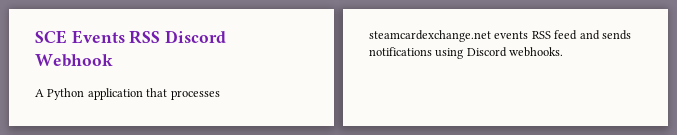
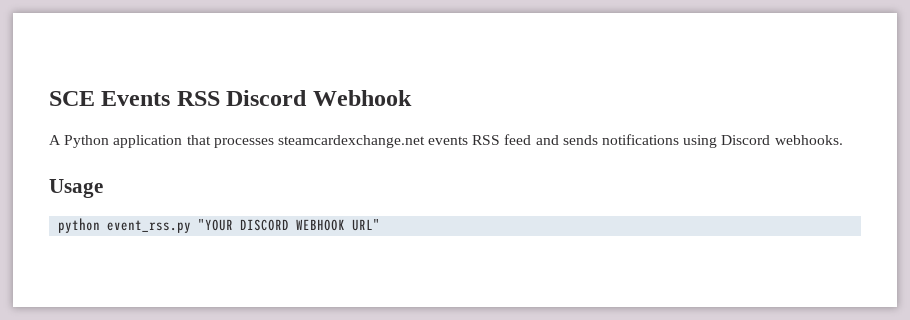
+ Usage
+ python event_rss.py "YOUR DISCORD WEBHOOK URL"

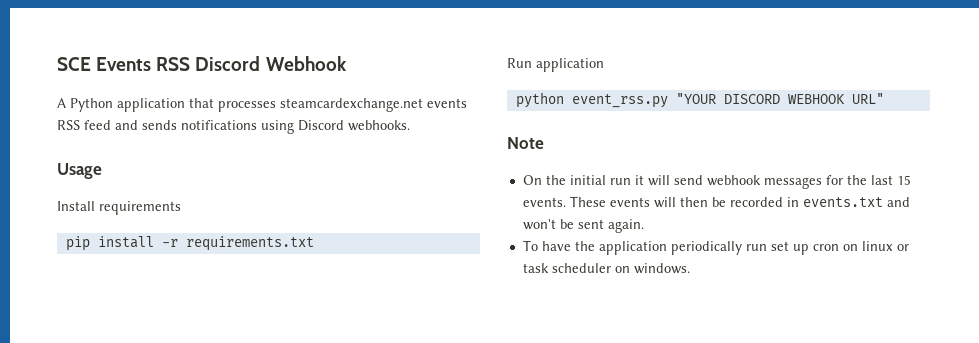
+ Install requirements
+ pip install -r requirements.txt
+ Run application
+ Note
+ On the initial run it will send webhook messages for the last 15 events. These events will then be recorded in events.txt and won't be sent again.
+ To have the application periodically run set up cron on linux or task scheduler on windows.

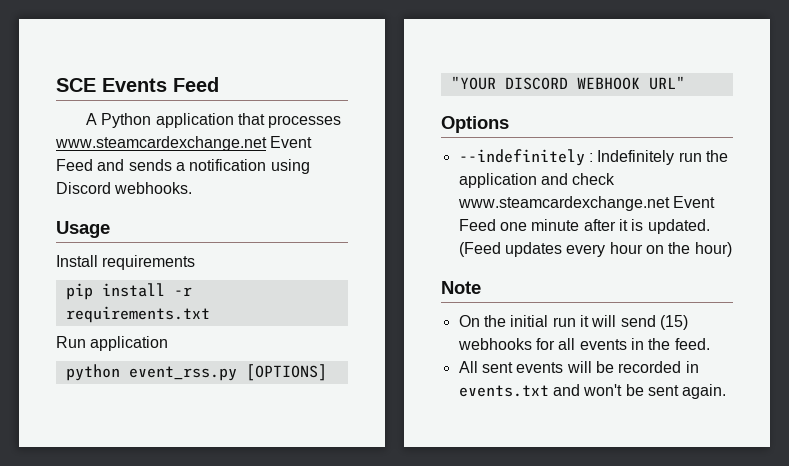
- SCE Events RSS Discord Webhook
+ SCE Events Feed
- A Python application that processes steamcardexchange.net events RSS feed and sends notifications using Discord webhooks.
+ A Python application that processes www.steamcardexchange.net Event Feed and sends a notification using Discord webhooks.
- python event_rss.py "YOUR DISCORD WEBHOOK URL"
+ python event_rss.py [OPTIONS] "YOUR DISCORD WEBHOOK URL"
+ Options
+ --indefinitely : Indefinitely run the application and check www.steamcardexchange.net Event Feed one minute after it is updated. (Feed updates every hour on the hour)
- On the initial run it will send webhook messages for the last 15 events. These events will then be recorded in events.txt and won't be sent again.
+ On the initial run it will send (15) webhooks for all events in the feed.
+ All sent events will be recorded in events.txt and won't be sent again.
- To have the application periodically run set up cron on linux or task scheduler on windows.

